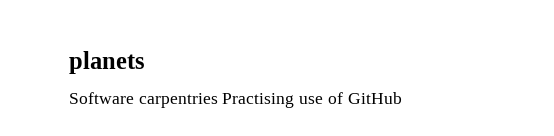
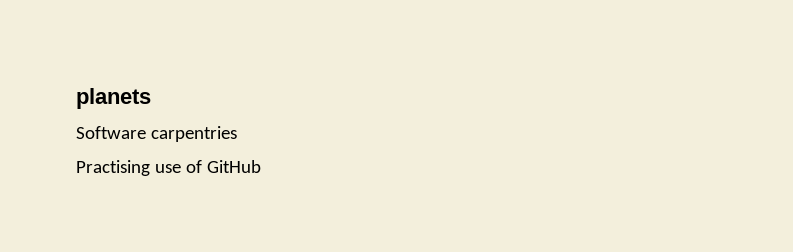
- Software carpentries Practising use of GitHub
+ Software carpentries
+ Practising use of GitHub

